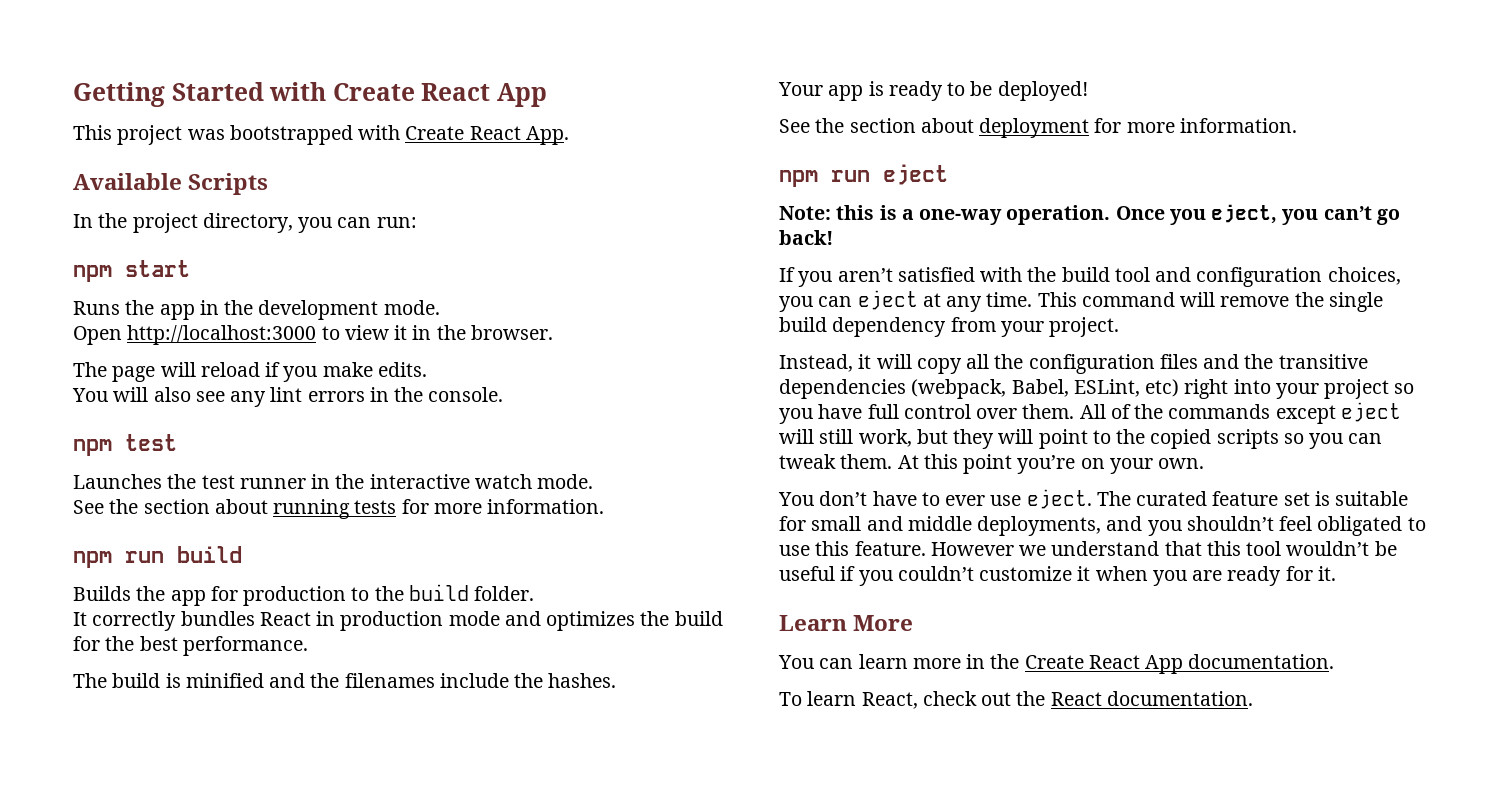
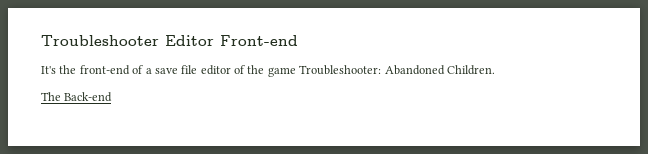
- Getting Started with Create React App
- This project was bootstrapped with Create React App.
- Available Scripts
- In the project directory, you can run:
- npm start
- Runs the app in the development mode.
- Open http://localhost:3000 to view it in the browser.
- The page will reload if you make edits.
- You will also see any lint errors in the console.
- npm test
- Launches the test runner in the interactive watch mode.
- See the section about running tests for more information.
- npm run build
- Builds the app for production to the build folder.
- It correctly bundles React in production mode and optimizes the build for the best performance.
- The build is minified and the filenames include the hashes.
- Your app is ready to be deployed!
- See the section about deployment for more information.
- npm run eject
- Note: this is a one-way operation. Once you eject, you can’t go back!
- If you aren’t satisfied with the build tool and configuration choices, you can eject at any time. This command will remove the single build dependency from your project.
- Instead, it will copy all the configuration files and the transitive dependencies (webpack, Babel, ESLint, etc) right into your project so you have full control over them. All of the commands except eject will still work, but they will point to the copied scripts so you can tweak them. At this point you’re on your own.
- You don’t have to ever use eject. The curated feature set is suitable for small and middle deployments, and you shouldn’t feel obligated to use this feature. However we understand that this tool wouldn’t be useful if you couldn’t customize it when you are ready for it.
- Learn More
- You can learn more in the Create React App documentation.
- To learn React, check out the React documentation.
+ Troubleshooter Editor Front-end
+ It's the front-end of a save file editor of the game Troubleshooter: Abandoned Children.
+ The Back-end

